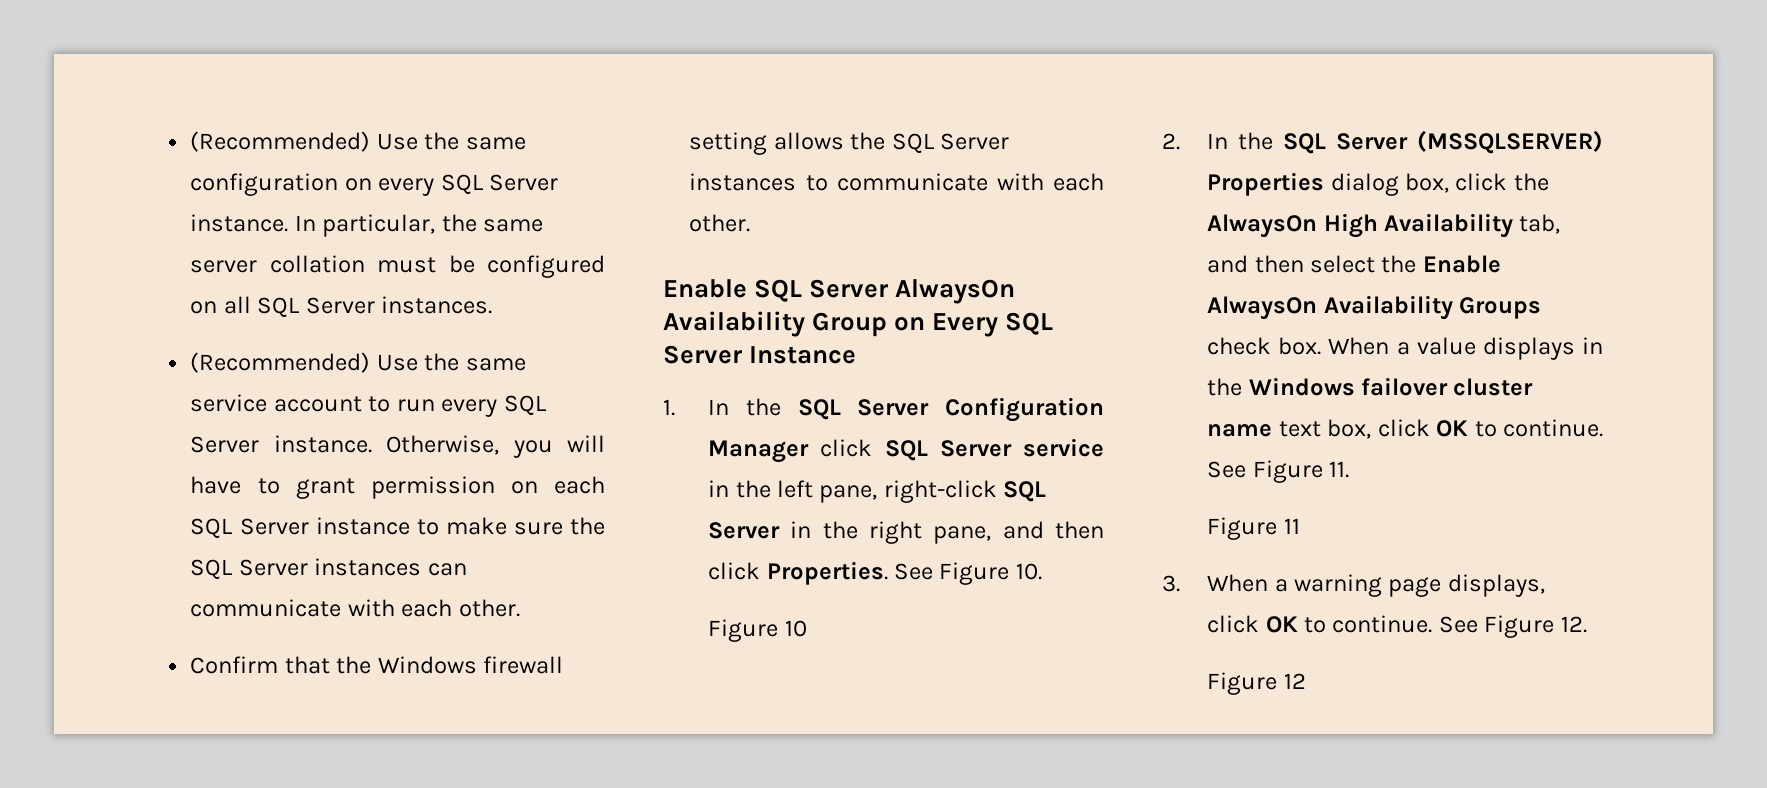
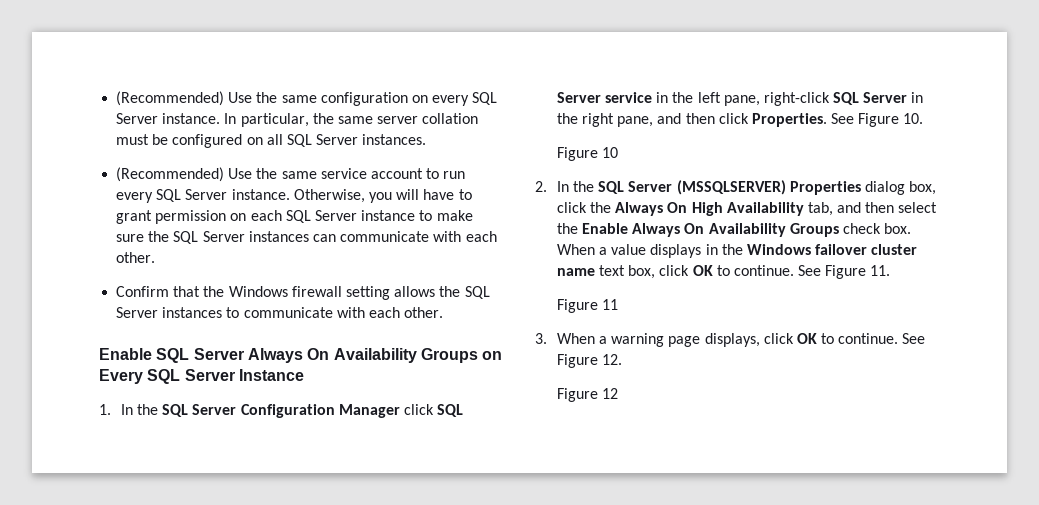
- Enable SQL Server AlwaysOn Availability Group on Every SQL Server Instance
+ Enable SQL Server Always On Availability Groups on Every SQL Server Instance
- 2. In the SQL Server (MSSQLSERVER) Properties dialog box, click the AlwaysOn High Availability tab, and then select the Enable AlwaysOn Availability Groups check box.
+ 2. In the SQL Server (MSSQLSERVER) Properties dialog box, click the Always On High Availability tab, and then select the Enable Always On Availability Groups check box.

